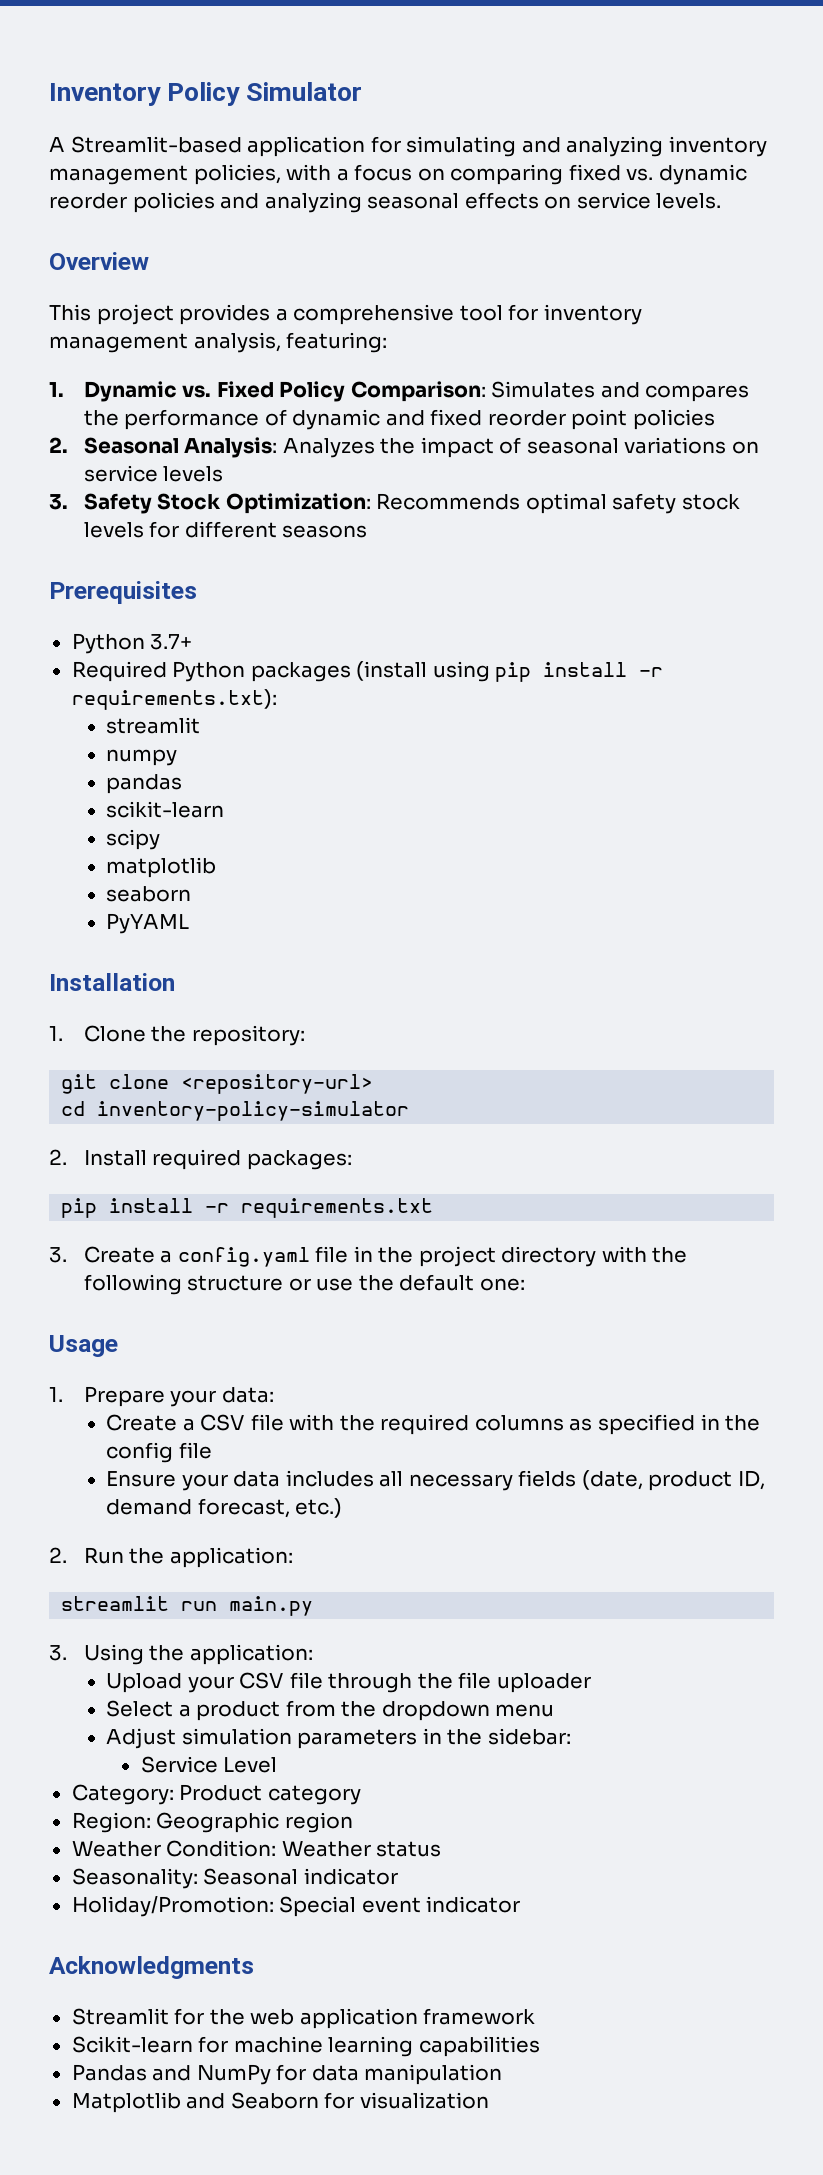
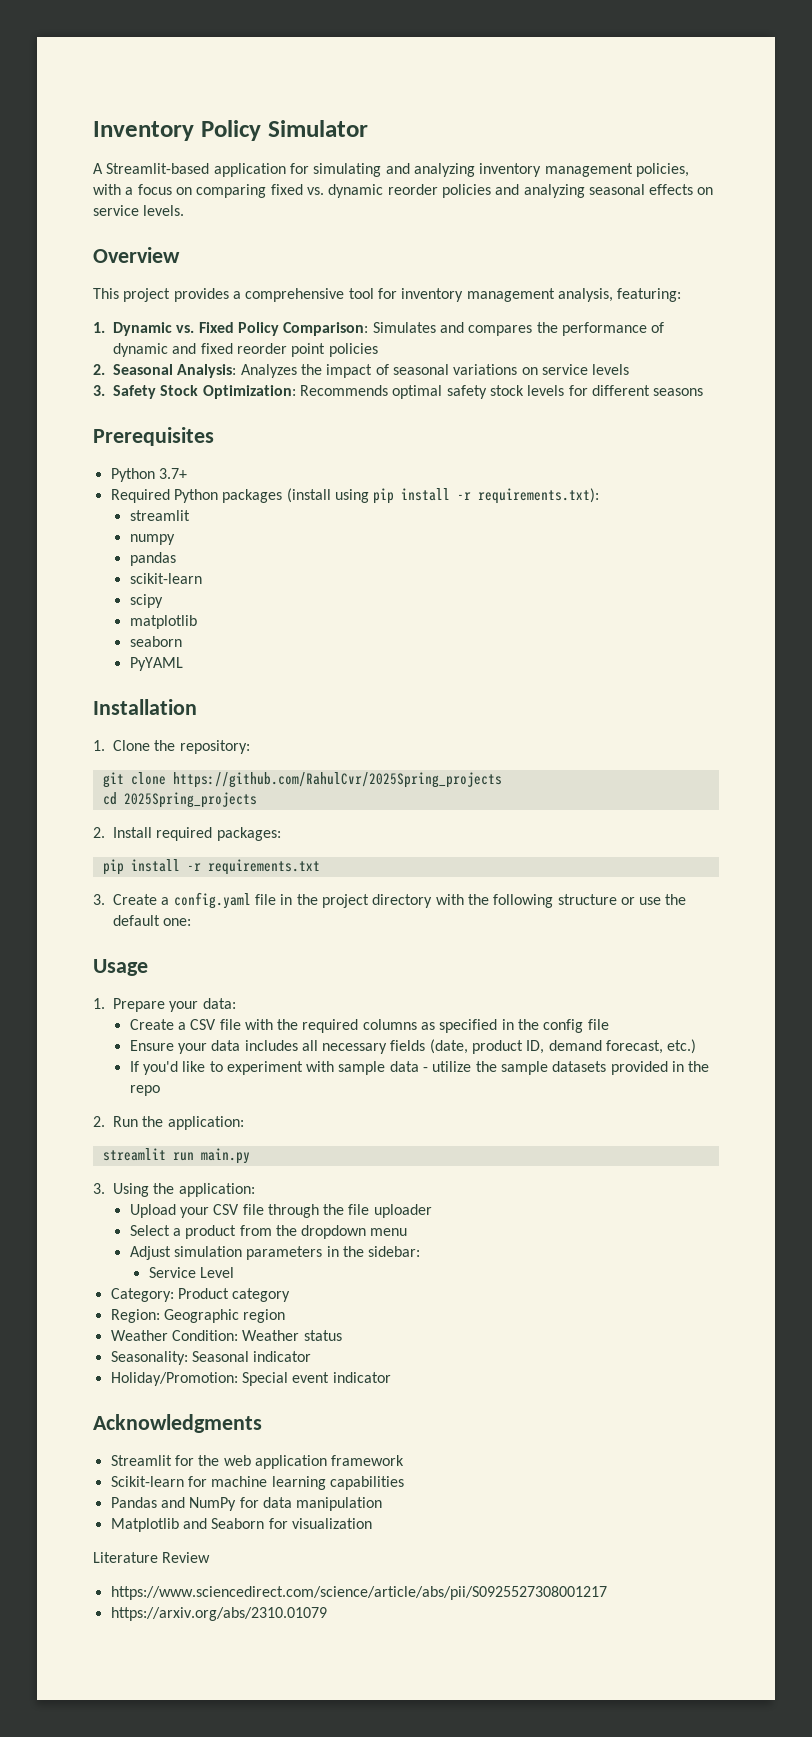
- git clone <repository-url>
+ git clone https://github.com/RahulCvr/2025Spring_projects
- cd inventory-policy-simulator
+ cd 2025Spring_projects
+ If you'd like to experiment with sample data - utilize the sample datasets provided in the repo
+ Literature Review
+ https://www.sciencedirect.com/science/article/abs/pii/S0925527308001217
+ https://arxiv.org/abs/2310.01079

